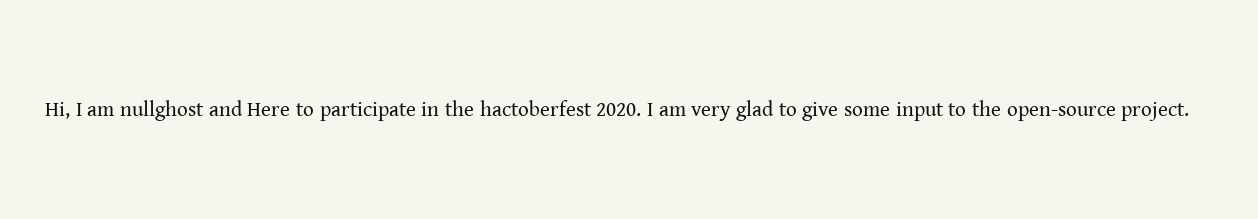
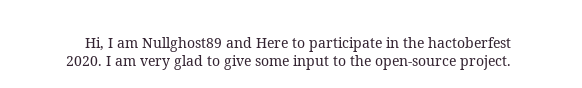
- Hi, I am nullghost and Here to participate in the hactoberfest 2020.
+ Hi, I am Nullghost89 and Here to participate in the hactoberfest 2020.

